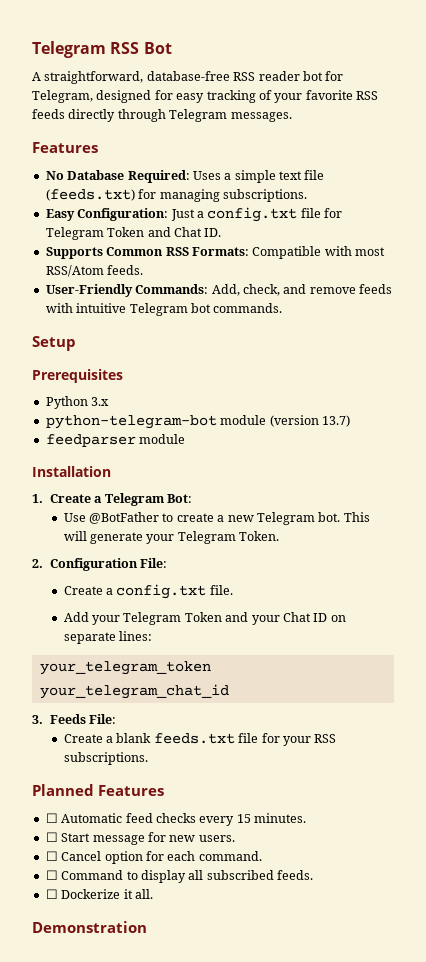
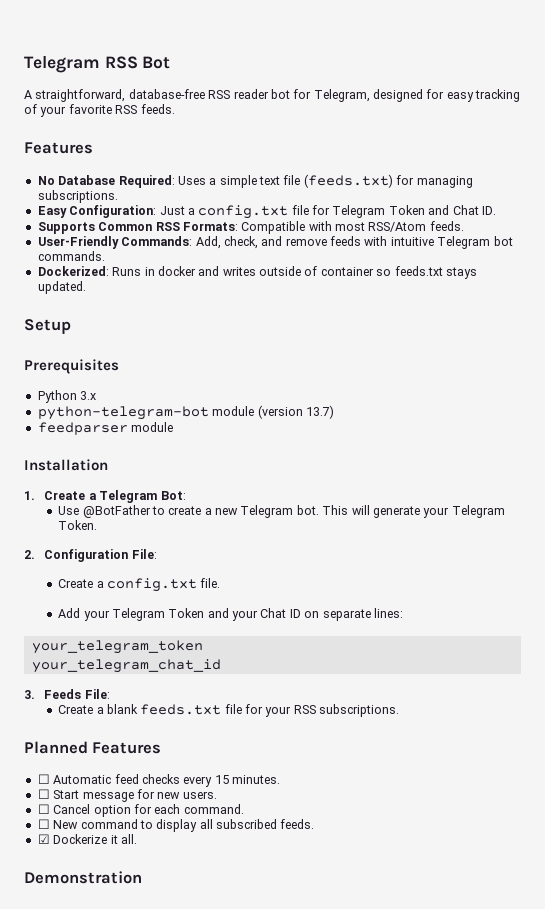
- A straightforward, database-free RSS reader bot for Telegram, designed for easy tracking of your favorite RSS feeds directly through Telegram messages.
+ A straightforward, database-free RSS reader bot for Telegram, designed for easy tracking of your favorite RSS feeds.
+ Dockerized: Runs in docker and writes outside of container so feeds.txt stays updated.
- ☐ Command to display all subscribed feeds.
+ ☐ New command to display all subscribed feeds.
- ☐ Dockerize it all.
+ ☑ Dockerize it all.

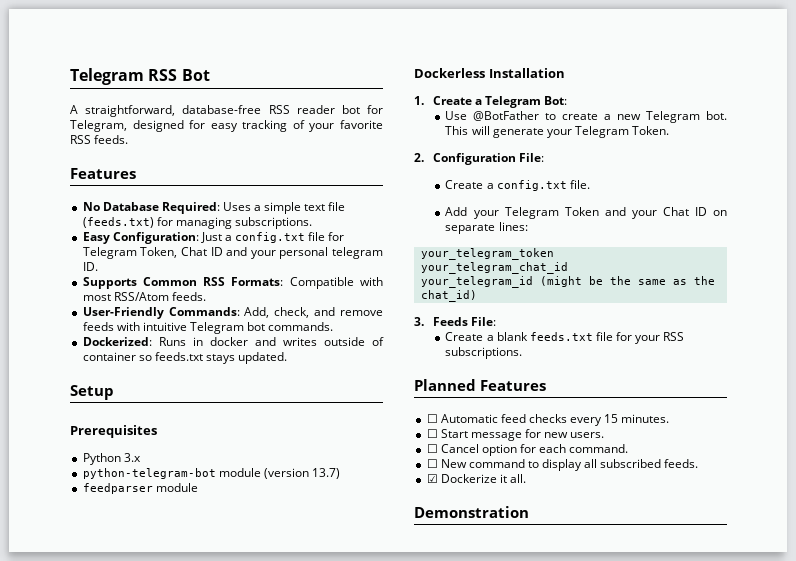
- Easy Configuration: Just a config.txt file for Telegram Token and Chat ID.
+ Easy Configuration: Just a config.txt file for Telegram Token, Chat ID and your personal telegram ID.
- Installation
+ Dockerless Installation
+ your_telegram_id (might be the same as the chat_id)

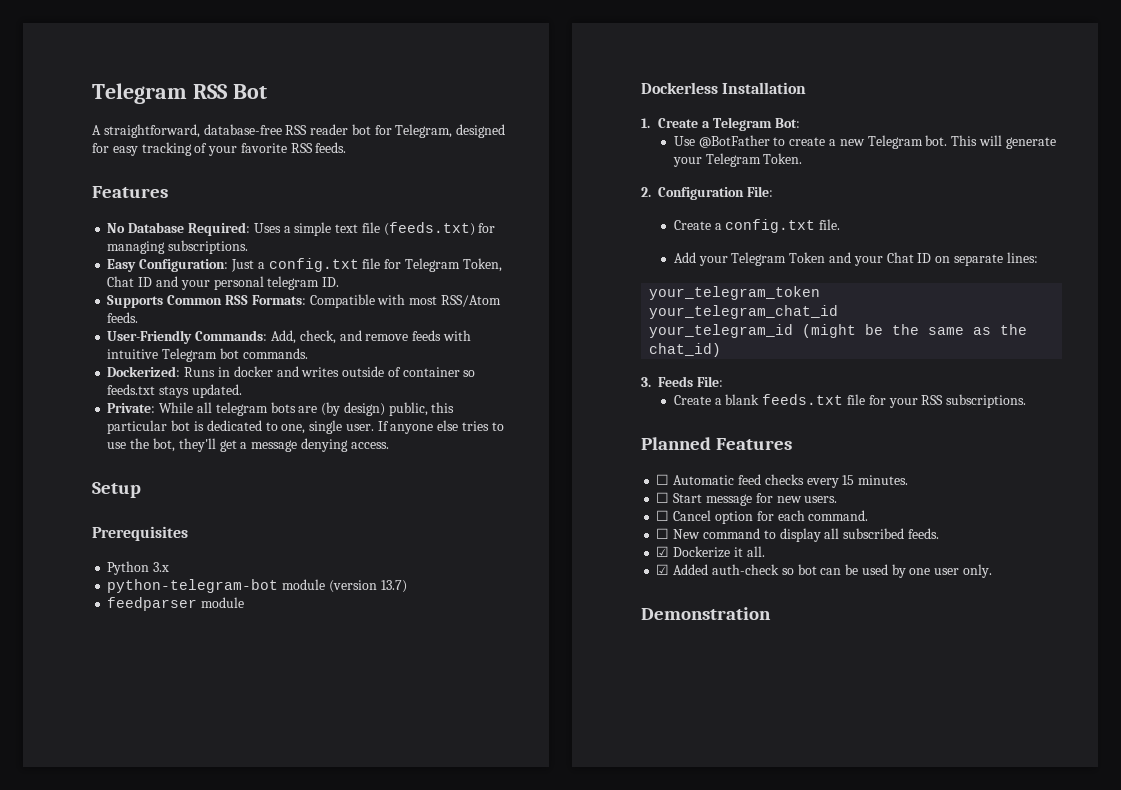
+ Private: While all telegram bots are (by design) public, this particular bot is dedicated to one, single user. If anyone else tries to use the bot, they'll get a message denying access.
+ ☑ Added auth-check so bot can be used by one user only.

